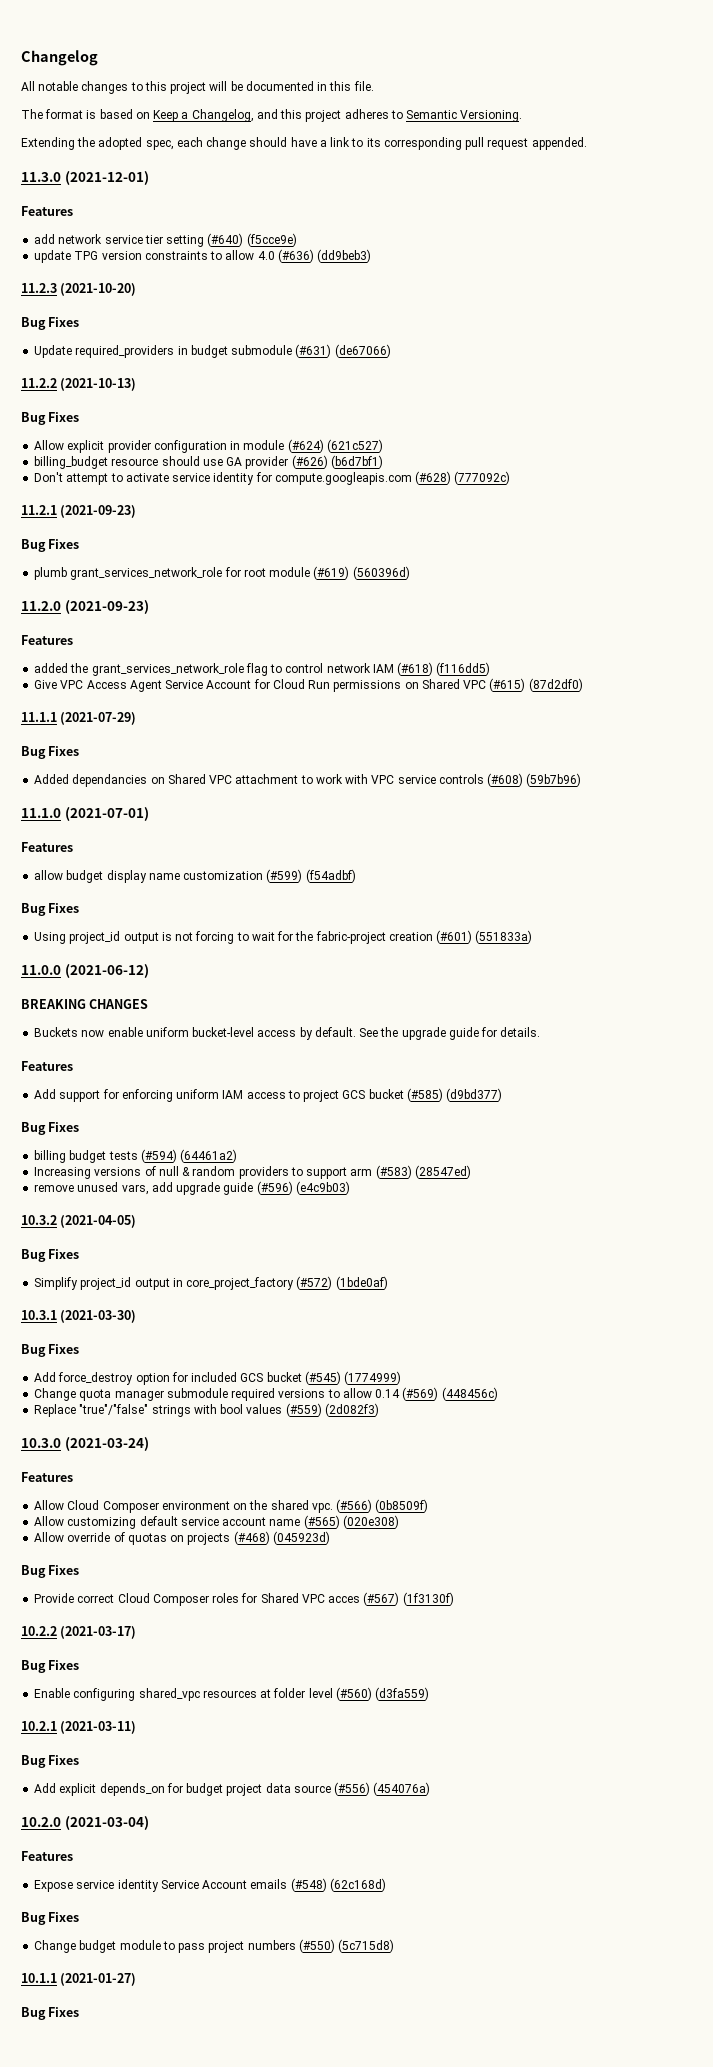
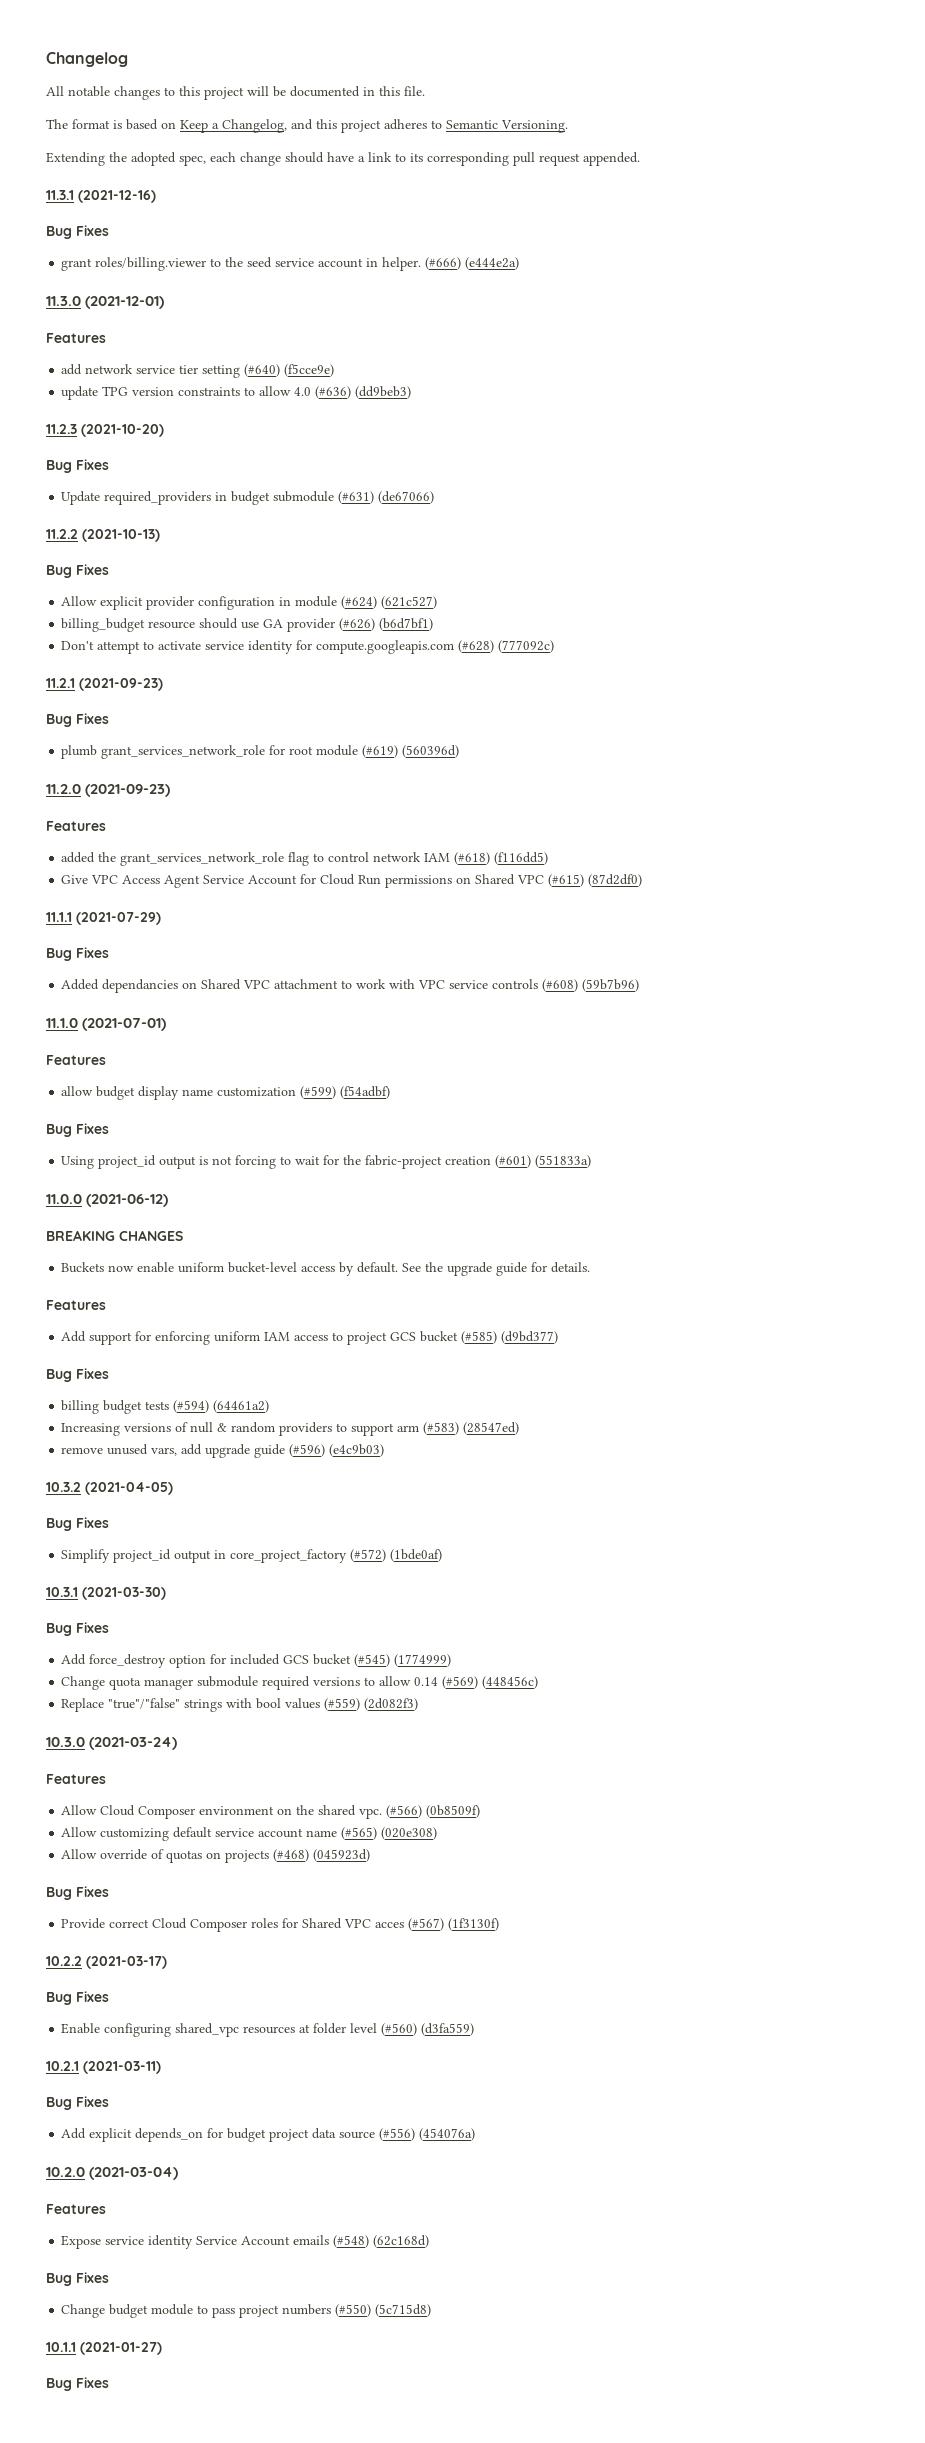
+ 11.3.1 (2021-12-16)
+ Bug Fixes
+ grant roles/billing.viewer to the seed service account in helper. (#666) (e444e2a)

